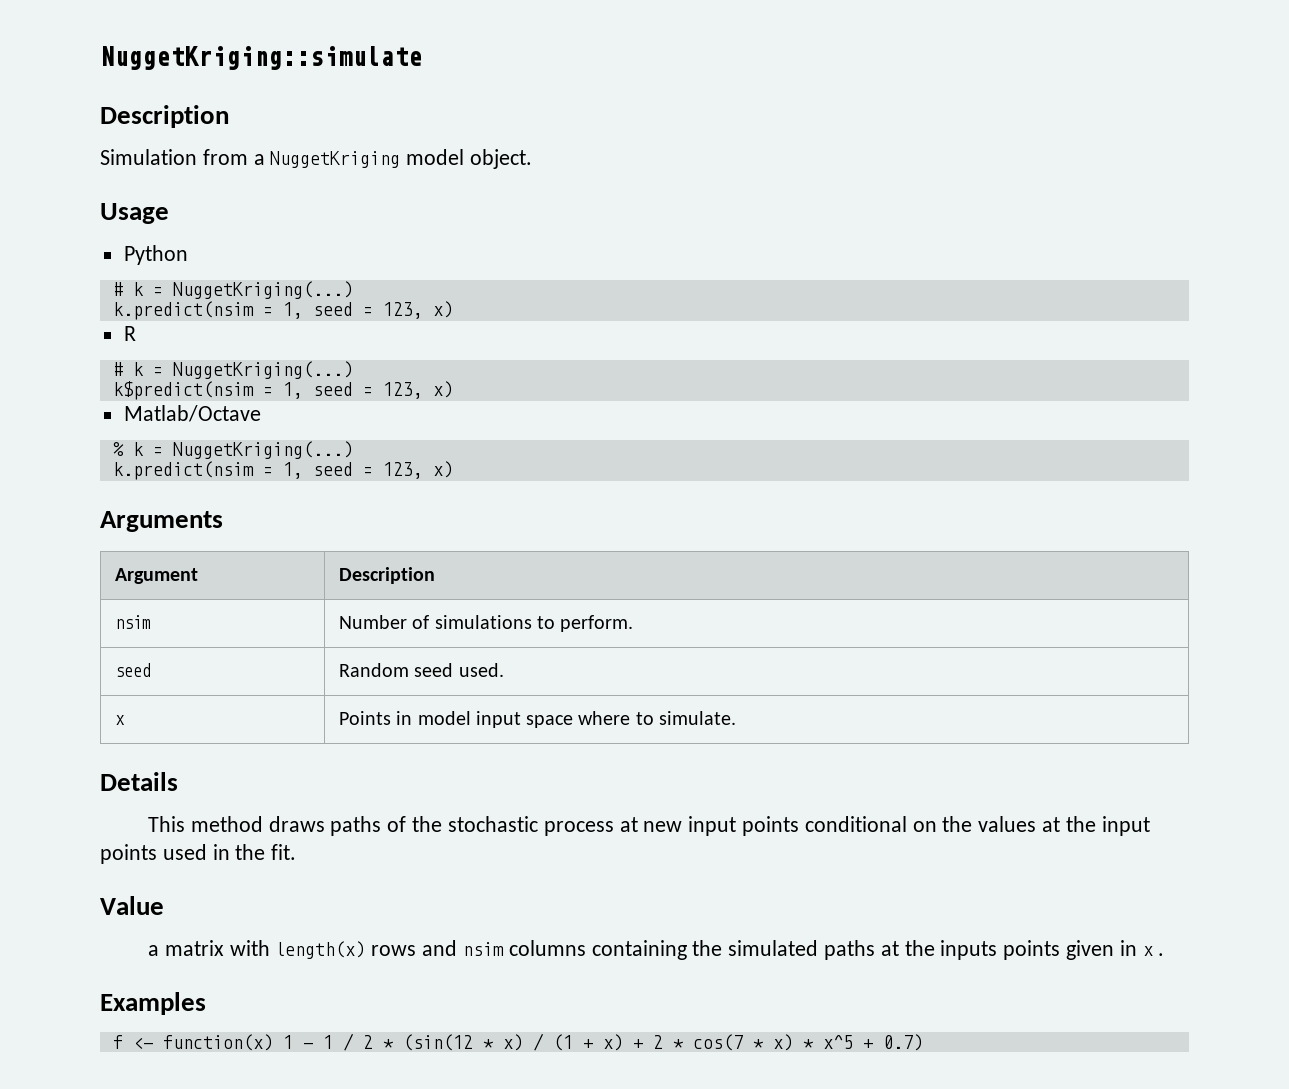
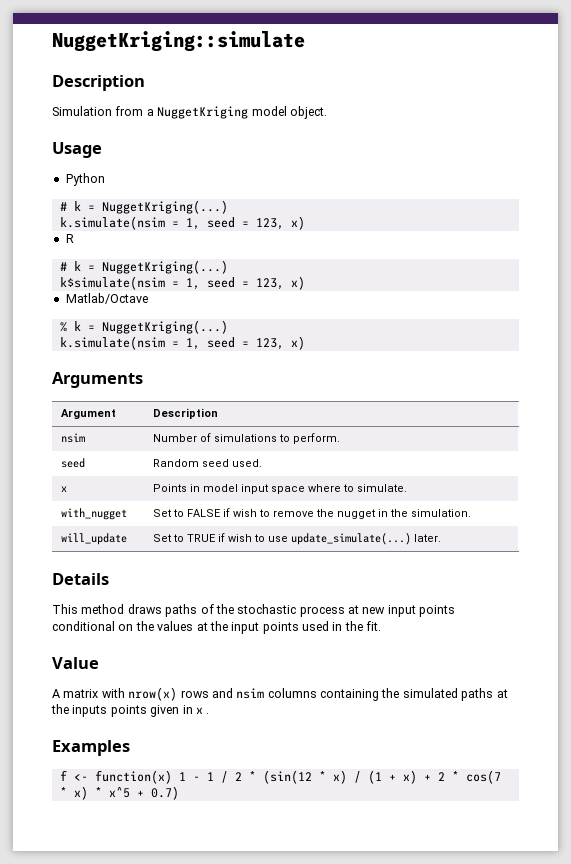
  Python
  # k = NuggetKriging(...)
- k.predict(nsim = 1, seed = 123, x)
+ k.simulate(nsim = 1, seed = 123, x)
- k$predict(nsim = 1, seed = 123, x)
+ k$simulate(nsim = 1, seed = 123, x)
  % k = NuggetKriging(...)
- k.predict(nsim = 1, seed = 123, x)
+ k.simulate(nsim = 1, seed = 123, x)
+ with_nugget | Set to FALSE if wish to remove the nugget in the simulation.
+ will_update | Set to TRUE if wish to use update_simulate(...) later.
- a matrix with length(x) rows and nsim columns containing the simulated paths at the inputs points given in x .
+ A matrix with nrow(x) rows and nsim columns containing the simulated paths at the inputs points given in x .

